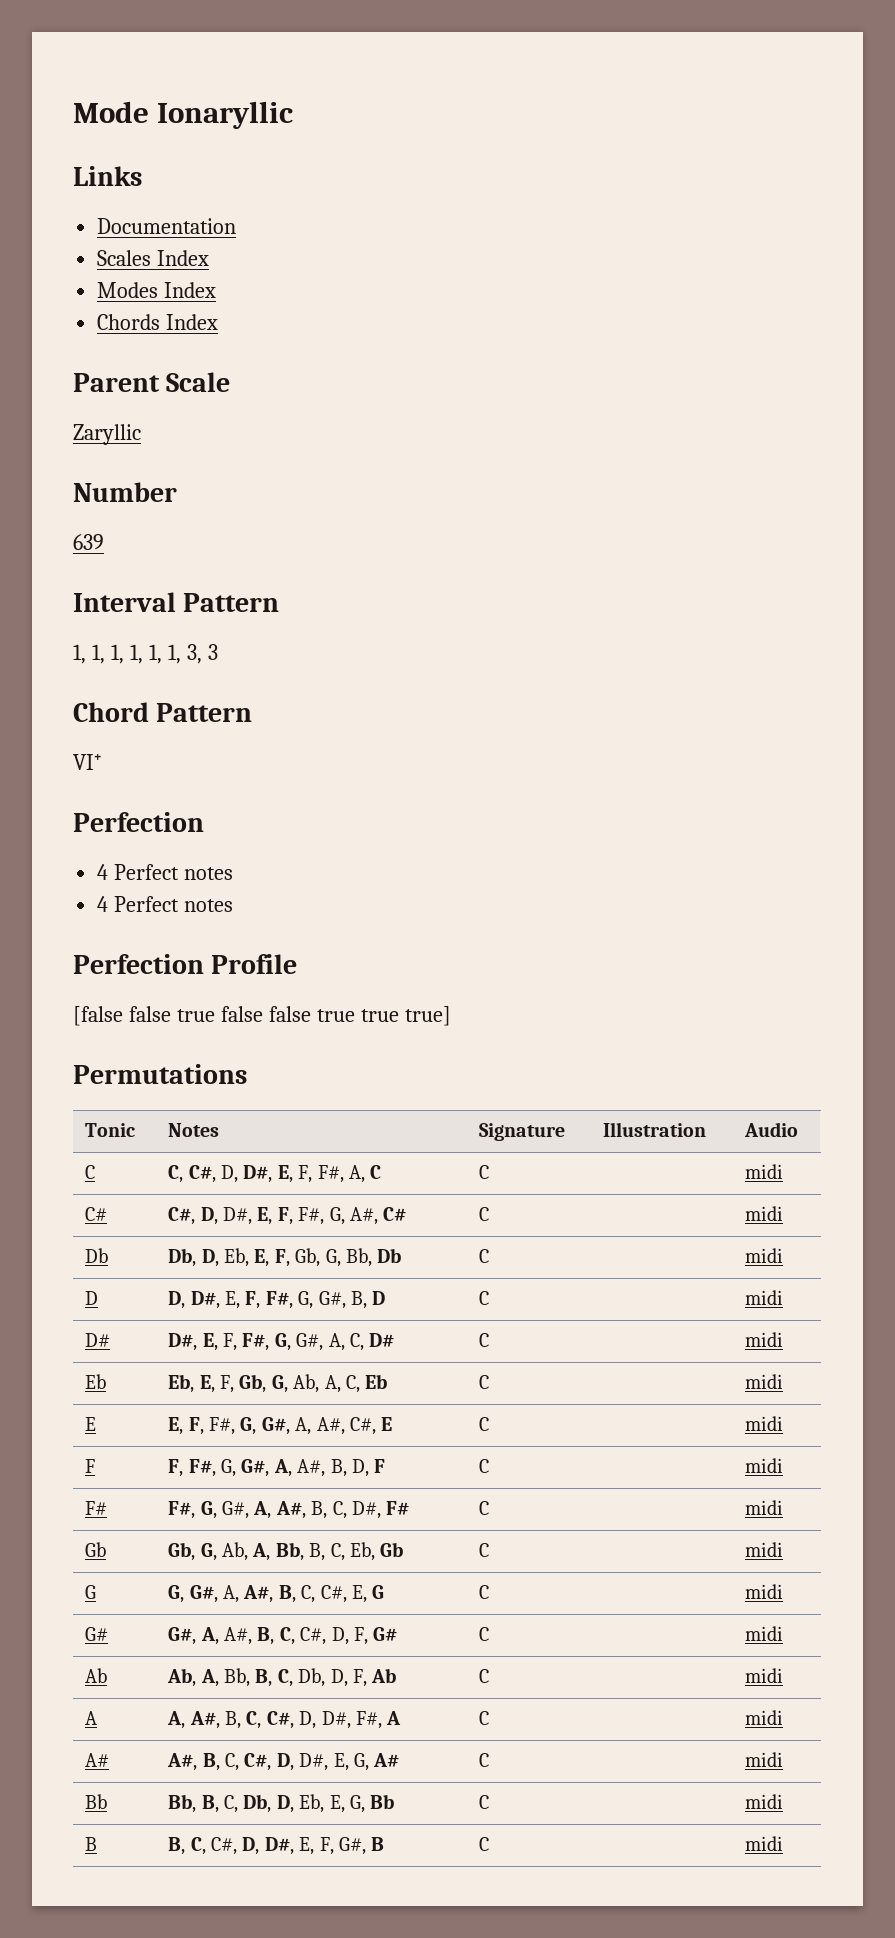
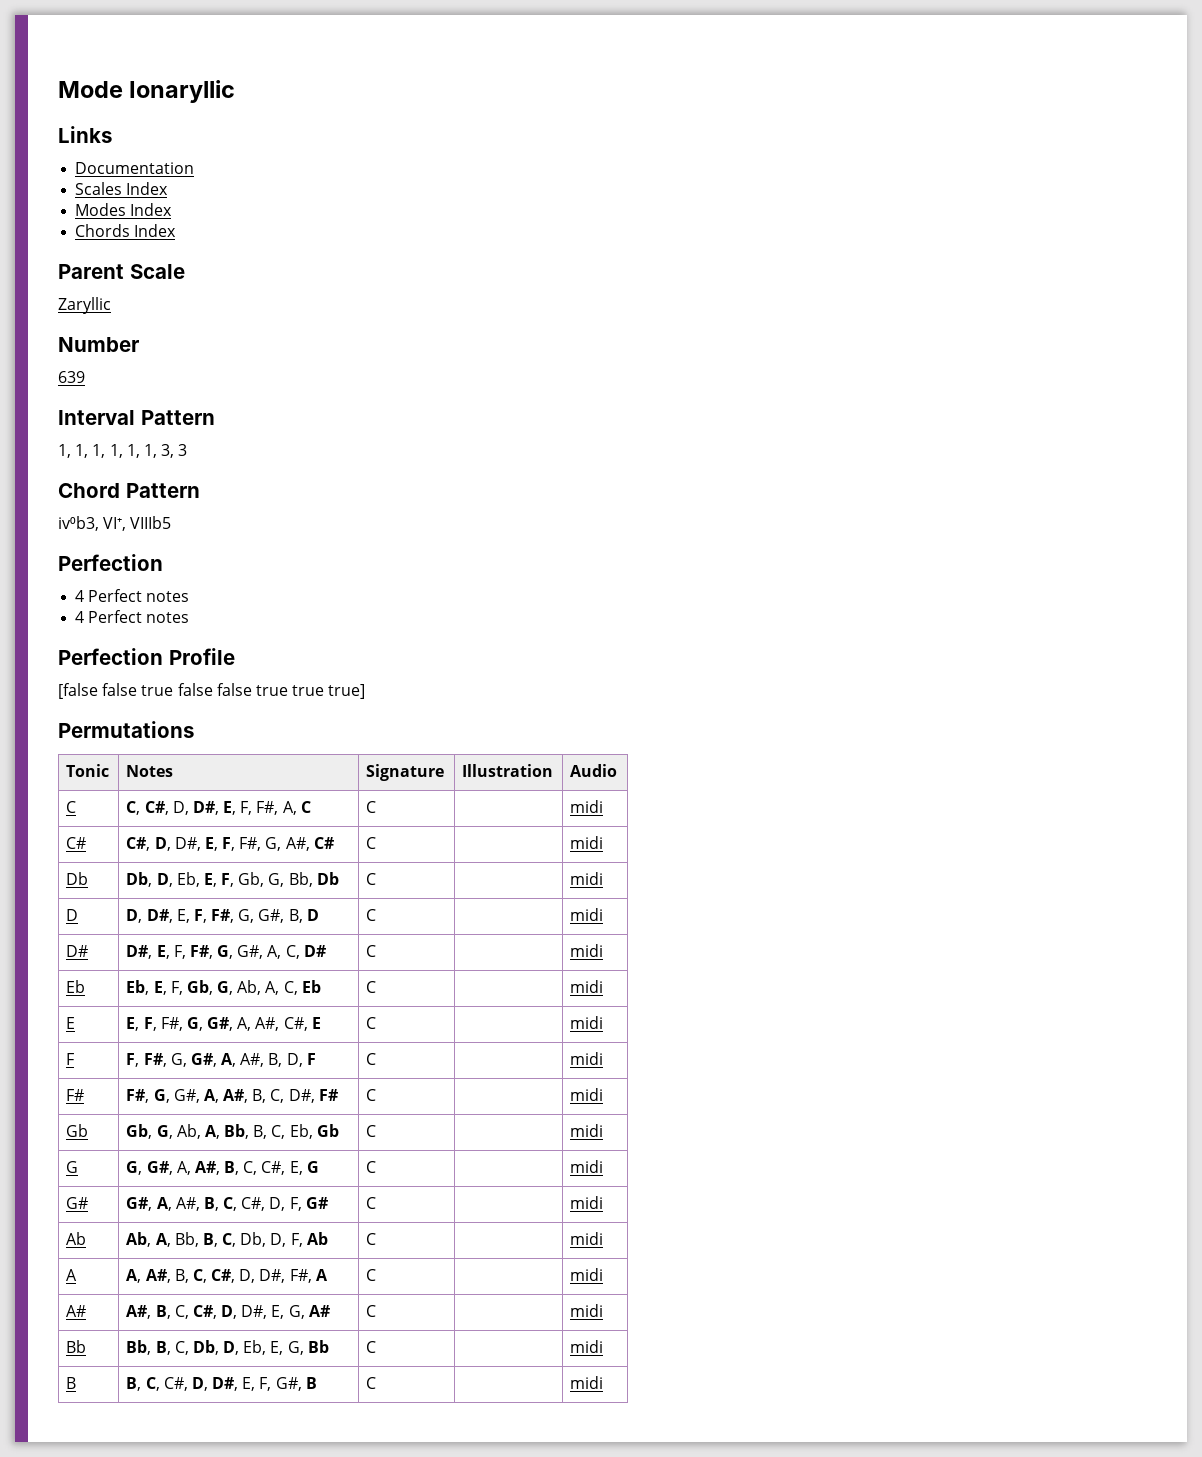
- VI⁺
+ iv⁰b3, VI⁺, VIIIb5

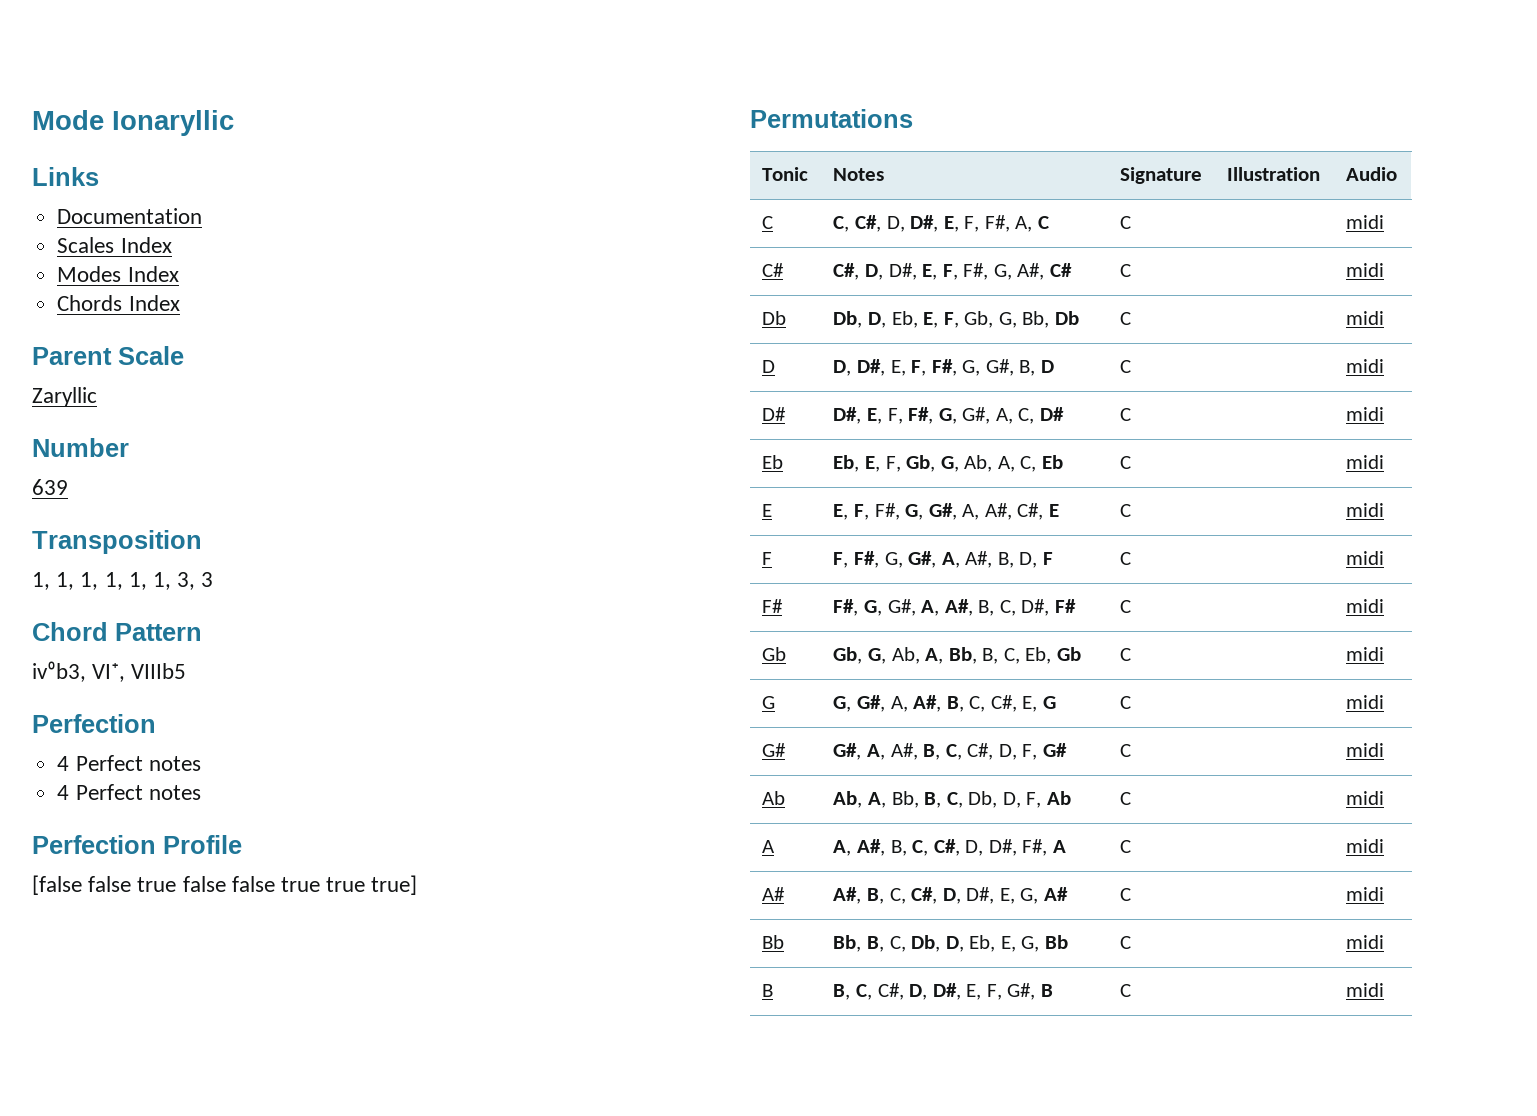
- Interval Pattern
+ Transposition

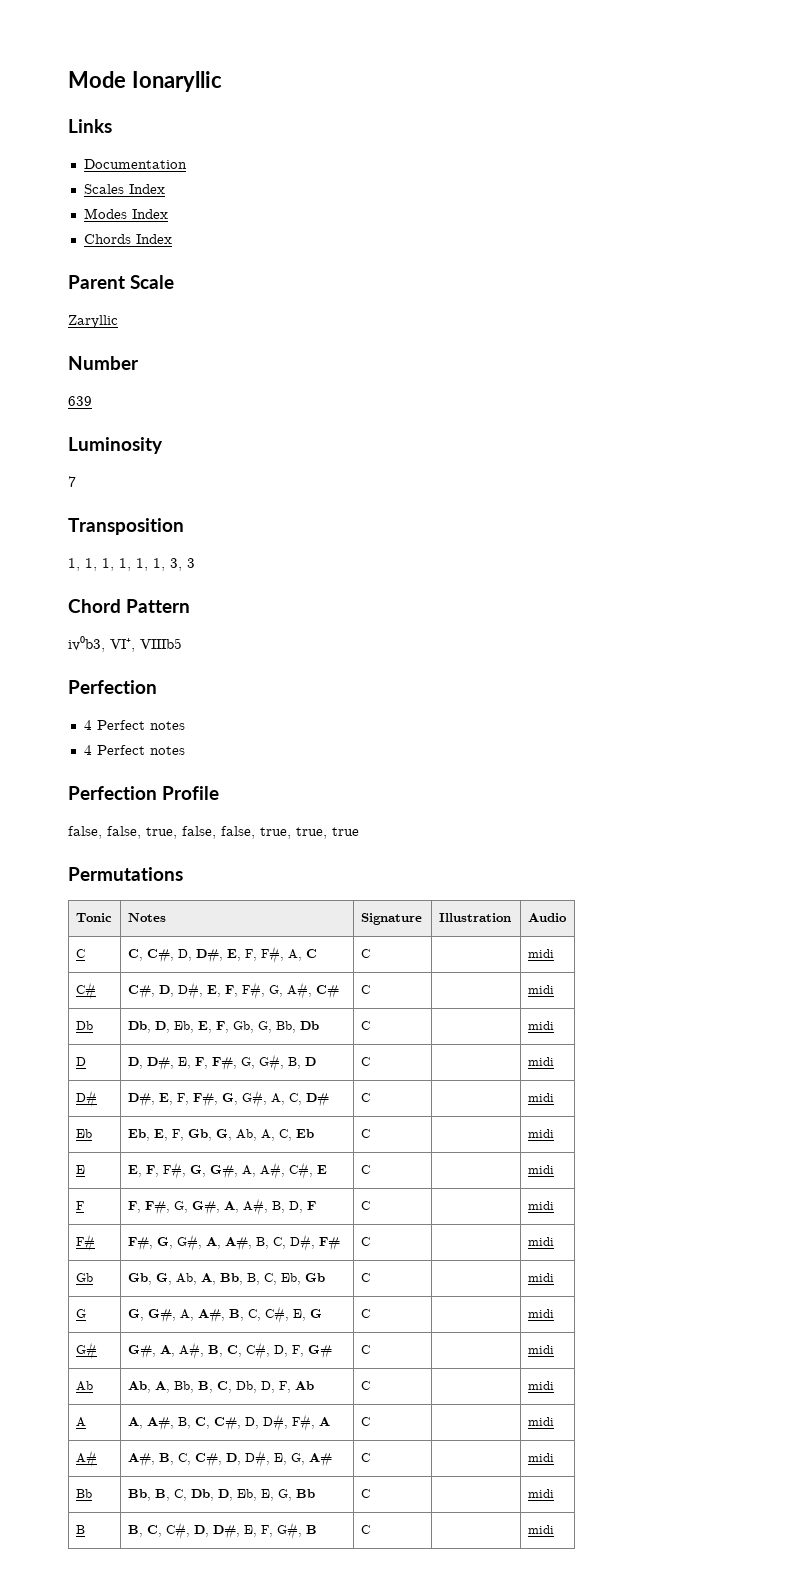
+ Luminosity
+ 7
- [false false true false false true true true]
+ false, false, true, false, false, true, true, true

